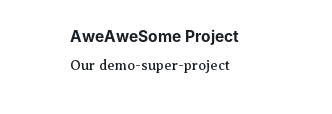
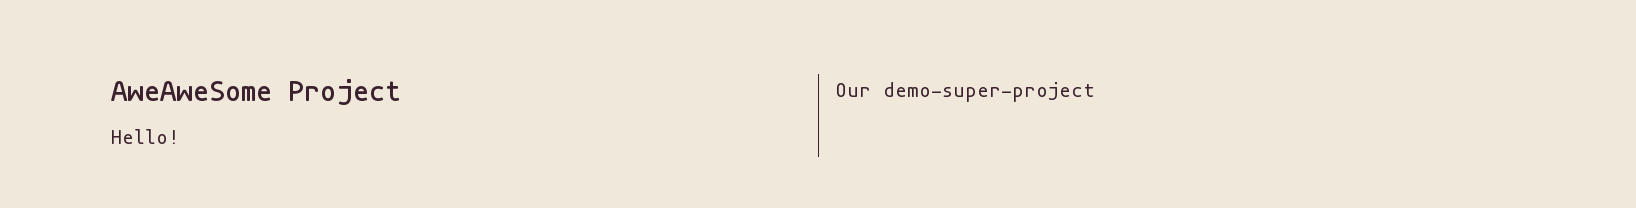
+ Hello!

